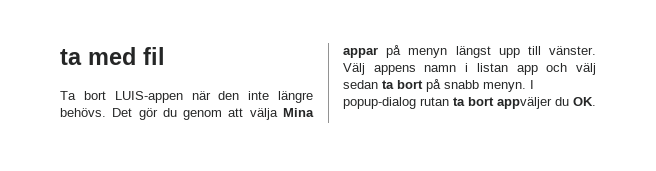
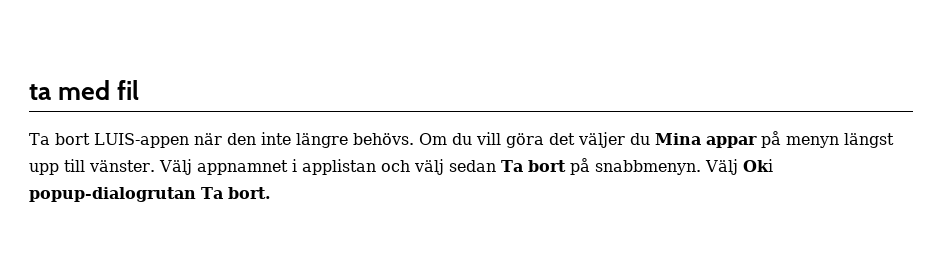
- Det gör du genom att välja Mina appar på menyn längst upp till vänster.
+ Om du vill göra det väljer du Mina appar på menyn längst upp till vänster.
- Välj appens namn i listan app och välj sedan ta bort på snabb menyn. I popup-dialog rutan ta bort appväljer du OK.
+ Välj appnamnet i applistan och välj sedan Ta bort på snabbmenyn. Välj Oki popup-dialogrutan Ta bort.

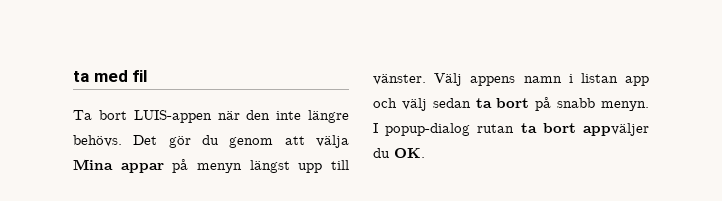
- Om du vill göra det väljer du Mina appar på menyn längst upp till vänster.
+ Det gör du genom att välja Mina appar på menyn längst upp till vänster.
- Välj appnamnet i applistan och välj sedan Ta bort på snabbmenyn. Välj Oki popup-dialogrutan Ta bort.
+ Välj appens namn i listan app och välj sedan ta bort på snabb menyn. I popup-dialog rutan ta bort appväljer du OK.

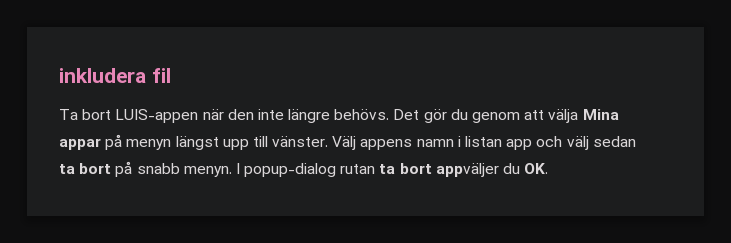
- ta med fil
+ inkludera fil

